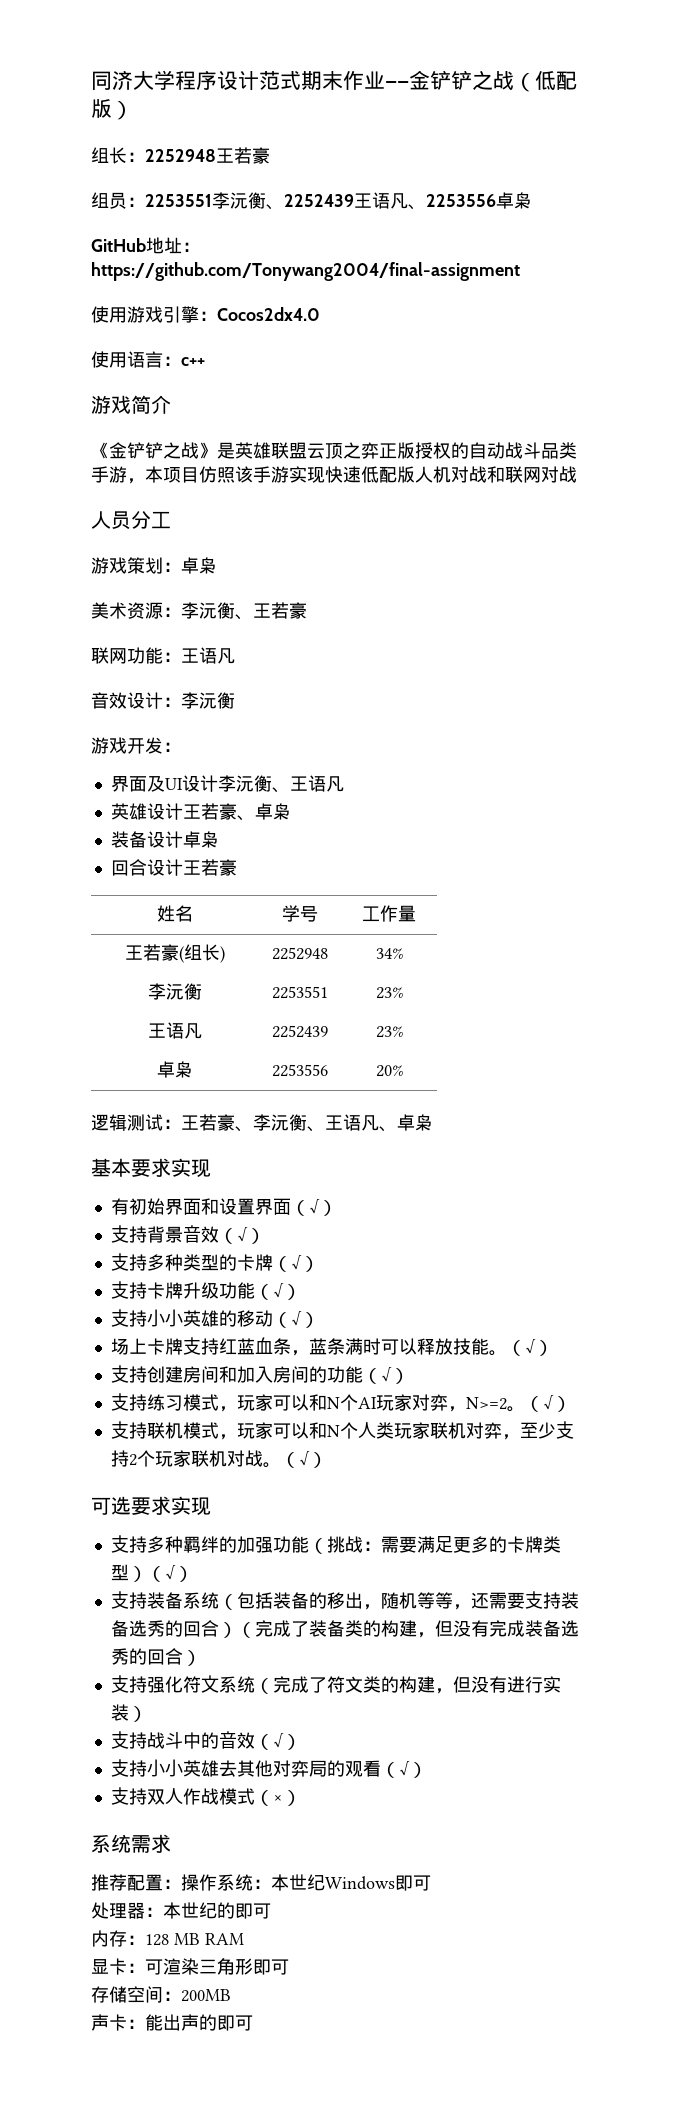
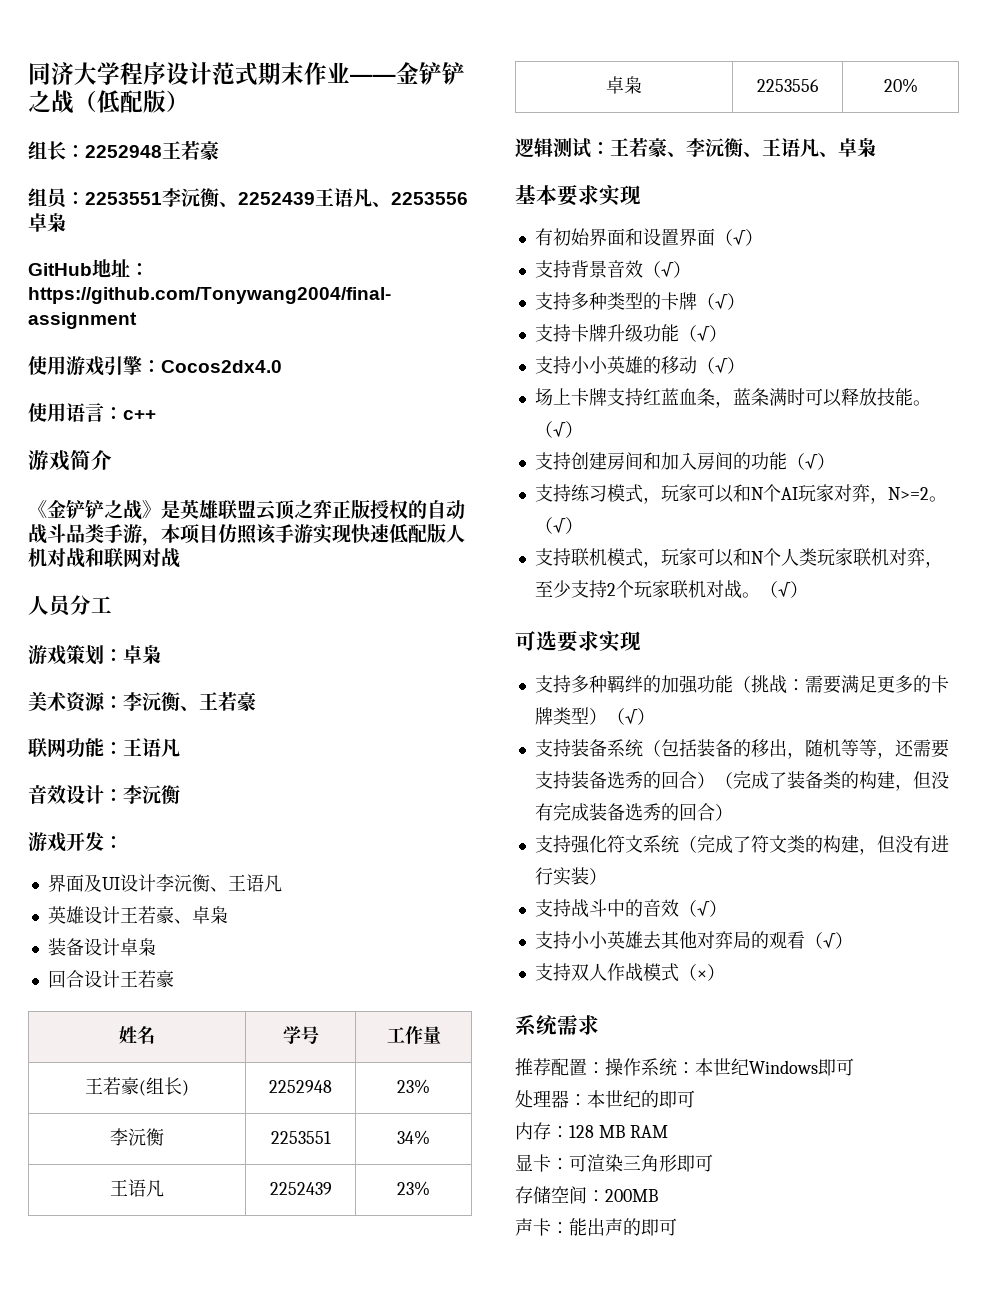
- 王若豪(组长) | 2252948 | 34%
+ 王若豪(组长) | 2252948 | 23%
- 李沅衡 | 2253551 | 23%
+ 李沅衡 | 2253551 | 34%

